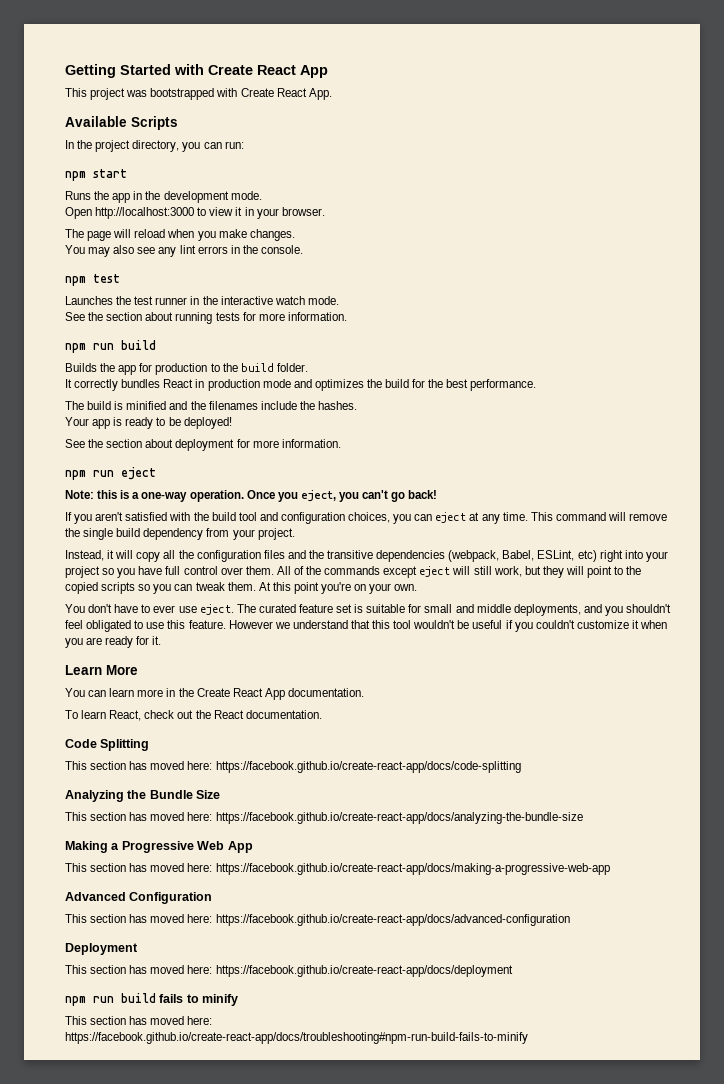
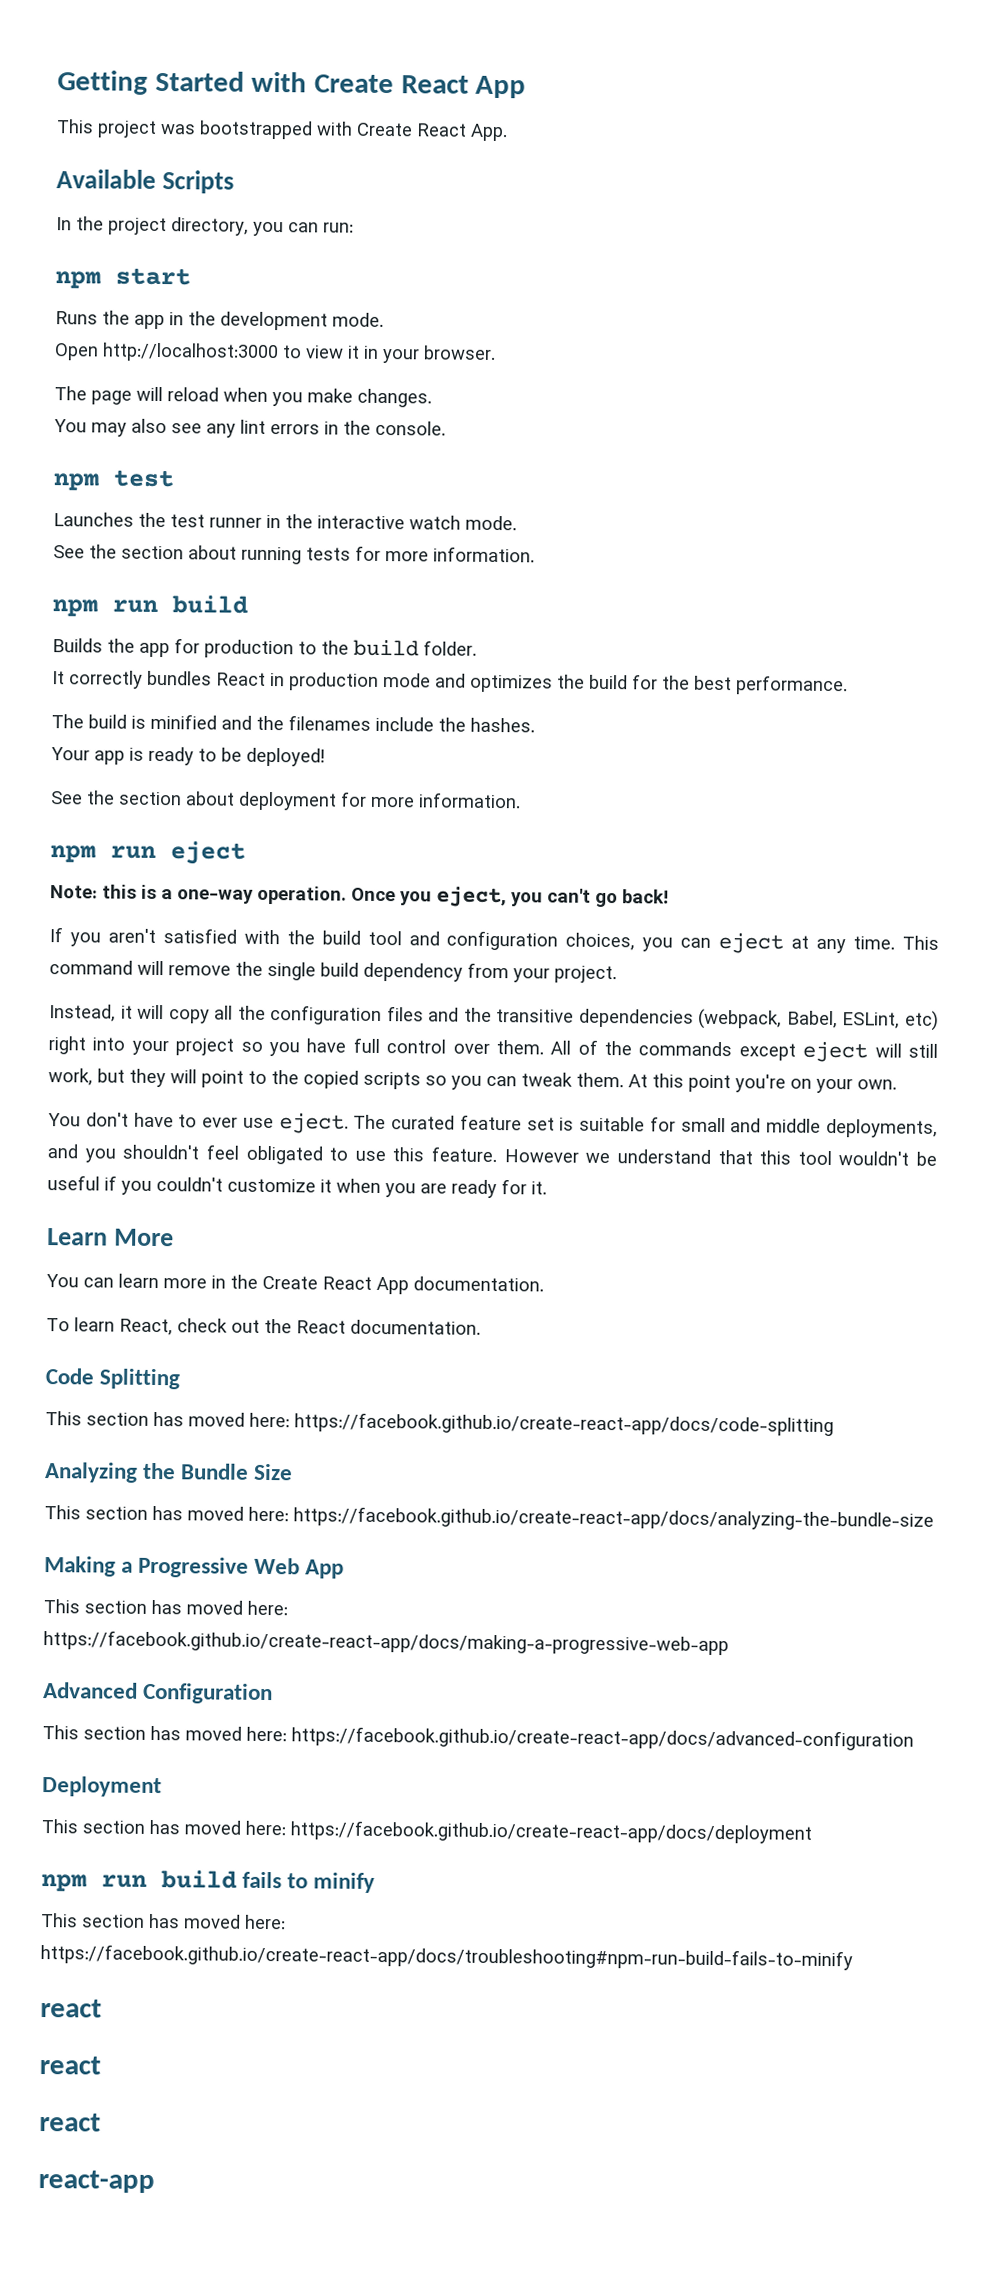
  This section has moved here: https://facebook.github.io/create-react-app/docs/troubleshooting#npm-run-build-fails-to-minify
+ react
+ react
+ react
+ react-app

